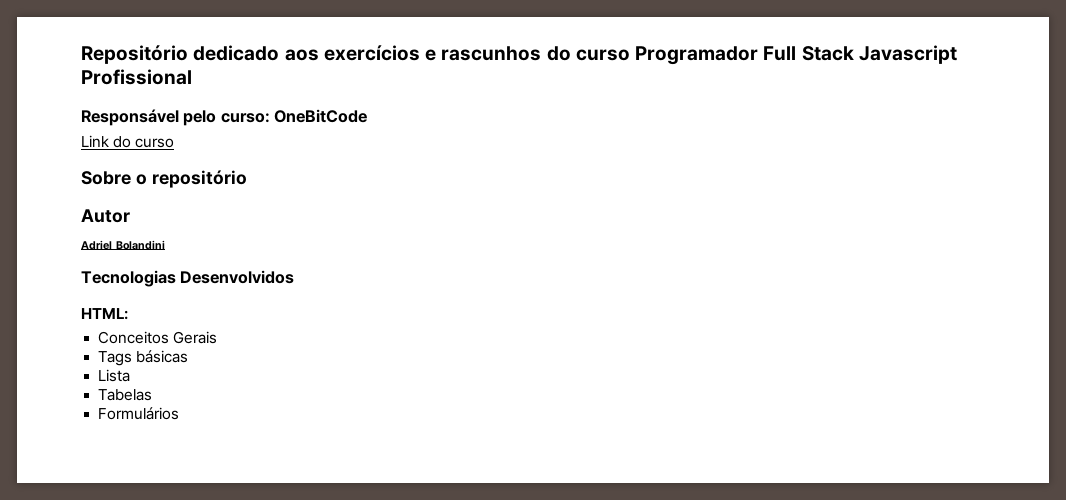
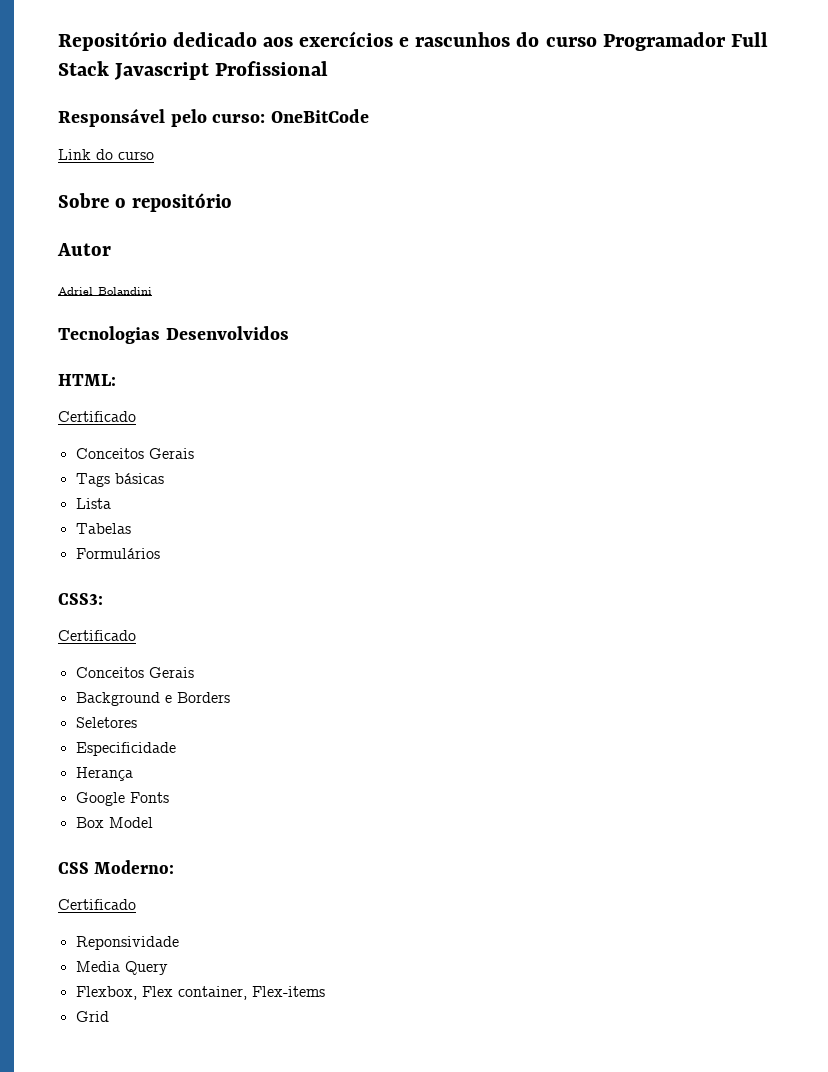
  HTML:
+ Certificado
+ CSS3:
+ Certificado
+ Conceitos Gerais
+ Background e Borders
+ Seletores
+ Especificidade
+ Herança
+ Google Fonts
+ Box Model
+ CSS Moderno:
+ Certificado
+ Reponsividade
+ Media Query
+ Flexbox, Flex container, Flex-items
+ Grid

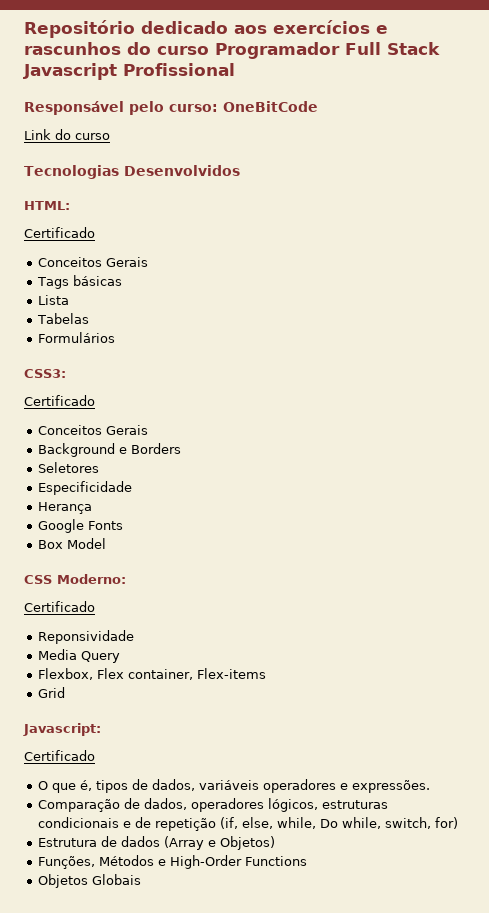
- Sobre o repositório
- Autor
- Adriel Bolandini
+ Javascript:
+ Certificado
+ O que é, tipos de dados, variáveis operadores e expressões.
+ Comparação de dados, operadores lógicos, estruturas condicionais e de repetição (if, else, while, Do while, switch, for)
+ Estrutura de dados (Array e Objetos)
+ Funções, Métodos e High-Order Functions
+ Objetos Globais

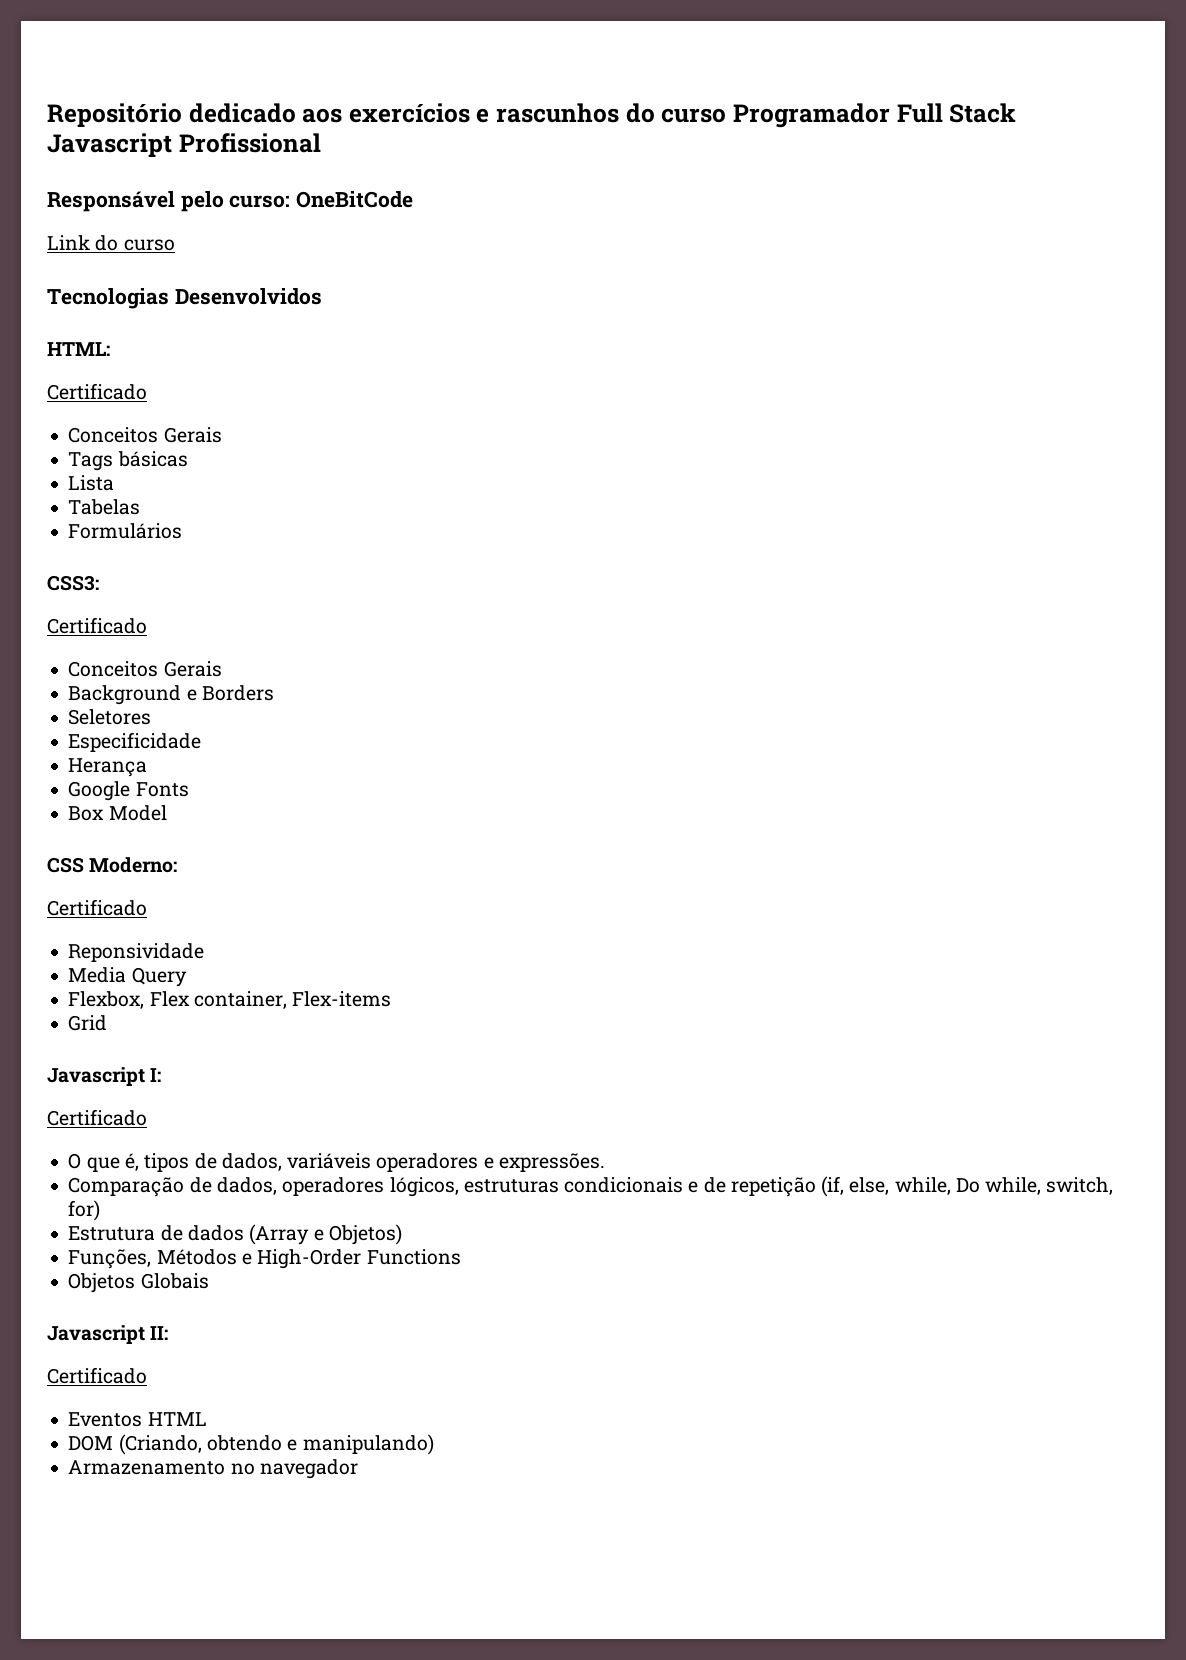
- Javascript:
+ Javascript I:
+ Javascript II:
+ Certificado
+ Eventos HTML
+ DOM (Criando, obtendo e manipulando)
+ Armazenamento no navegador

